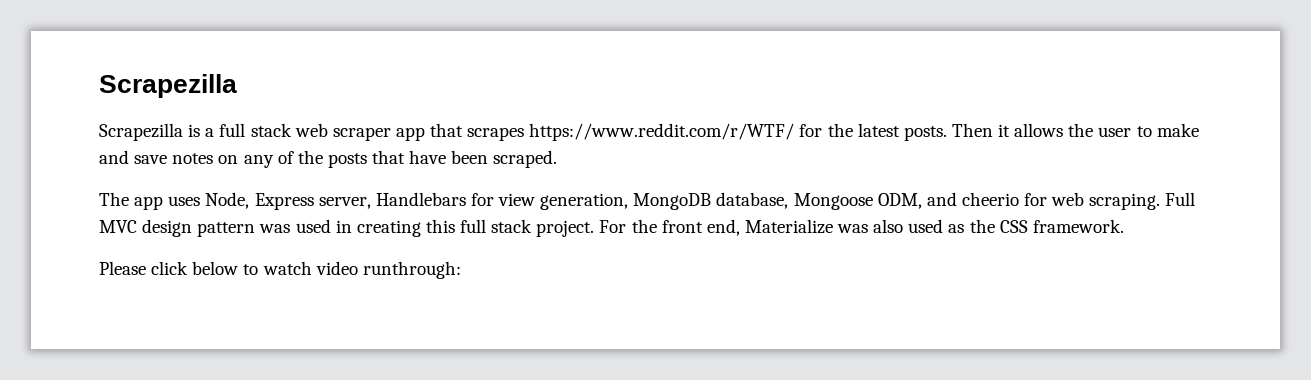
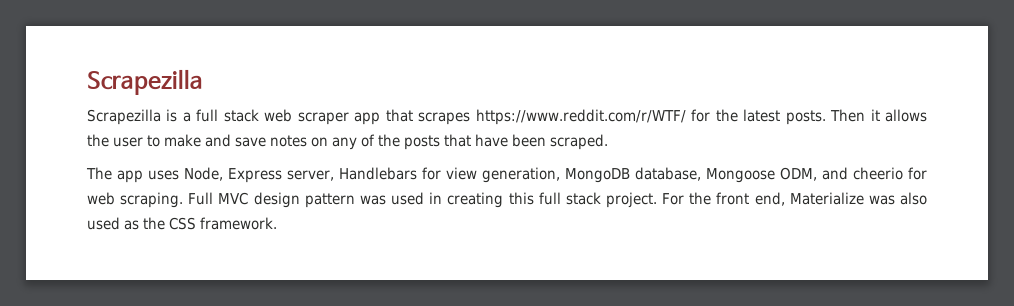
- Please click below to watch video runthrough:

